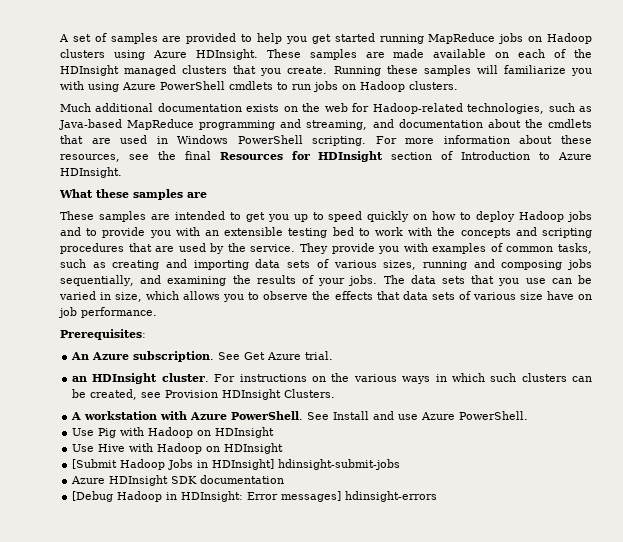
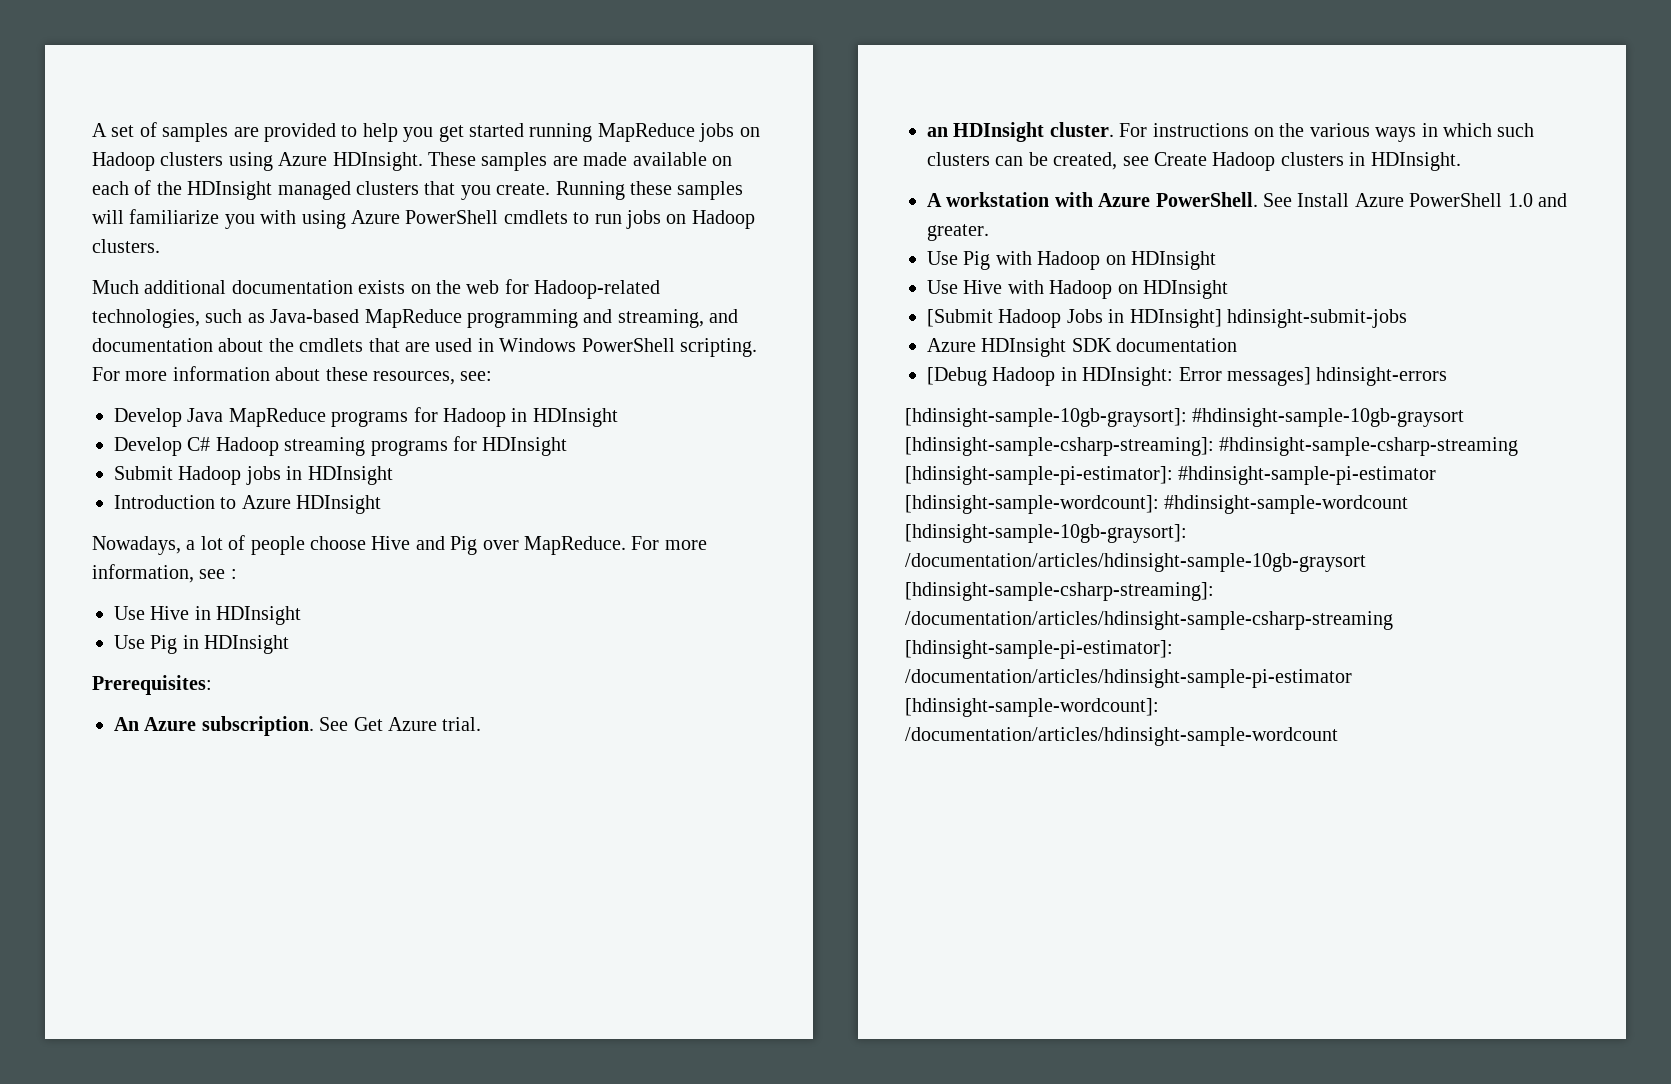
- For more information about these resources, see the final Resources for HDInsight section of Introduction to Azure HDInsight.
- What these samples are
- These samples are intended to get you up to speed quickly on how to deploy Hadoop jobs and to provide you with an extensible testing bed to work with the concepts and scripting procedures that are used by the service. They provide you with examples of common tasks, such as creating and importing data sets of various sizes, running and composing jobs sequentially, and examining the results of your jobs. The data sets that you use can be varied in size, which allows you to observe the effects that data sets of various size have on job performance.
+ For more information about these resources, see:
+ Develop Java MapReduce programs for Hadoop in HDInsight
+ Develop C# Hadoop streaming programs for HDInsight
+ Submit Hadoop jobs in HDInsight
+ Introduction to Azure HDInsight
+ Nowadays, a lot of people choose Hive and Pig over MapReduce. For more information, see :
+ Use Hive in HDInsight
+ Use Pig in HDInsight
- For instructions on the various ways in which such clusters can be created, see Provision HDInsight Clusters.
+ For instructions on the various ways in which such clusters can be created, see Create Hadoop clusters in HDInsight.
- See Install and use Azure PowerShell.
+ See Install Azure PowerShell 1.0 and greater.
+ [hdinsight-sample-10gb-graysort]: #hdinsight-sample-10gb-graysort [hdinsight-sample-csharp-streaming]: #hdinsight-sample-csharp-streaming [hdinsight-sample-pi-estimator]: #hdinsight-sample-pi-estimator [hdinsight-sample-wordcount]: #hdinsight-sample-wordcount [hdinsight-sample-10gb-graysort]: /documentation/articles/hdinsight-sample-10gb-graysort [hdinsight-sample-csharp-streaming]: /documentation/articles/hdinsight-sample-csharp-streaming [hdinsight-sample-pi-estimator]: /documentation/articles/hdinsight-sample-pi-estimator [hdinsight-sample-wordcount]: /documentation/articles/hdinsight-sample-wordcount

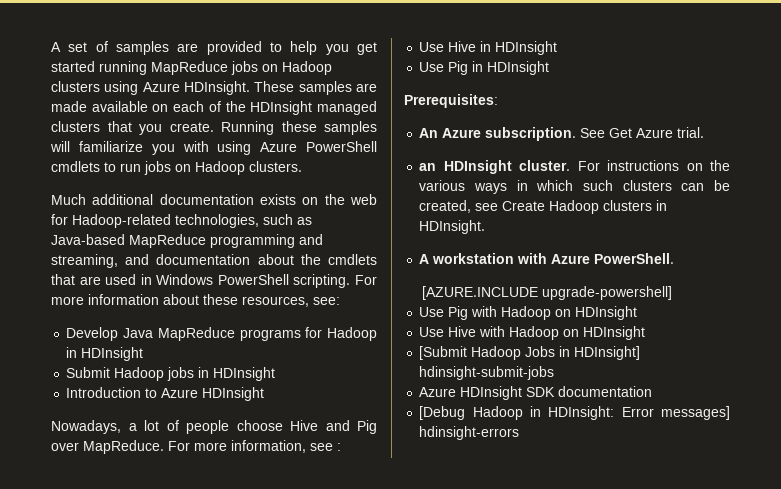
- Develop C# Hadoop streaming programs for HDInsight
- A workstation with Azure PowerShell. See Install Azure PowerShell 1.0 and greater.
+ A workstation with Azure PowerShell.
+ [AZURE.INCLUDE upgrade-powershell]
- [hdinsight-sample-10gb-graysort]: #hdinsight-sample-10gb-graysort [hdinsight-sample-csharp-streaming]: #hdinsight-sample-csharp-streaming [hdinsight-sample-pi-estimator]: #hdinsight-sample-pi-estimator [hdinsight-sample-wordcount]: #hdinsight-sample-wordcount [hdinsight-sample-10gb-graysort]: /documentation/articles/hdinsight-sample-10gb-graysort [hdinsight-sample-csharp-streaming]: /documentation/articles/hdinsight-sample-csharp-streaming [hdinsight-sample-pi-estimator]: /documentation/articles/hdinsight-sample-pi-estimator [hdinsight-sample-wordcount]: /documentation/articles/hdinsight-sample-wordcount

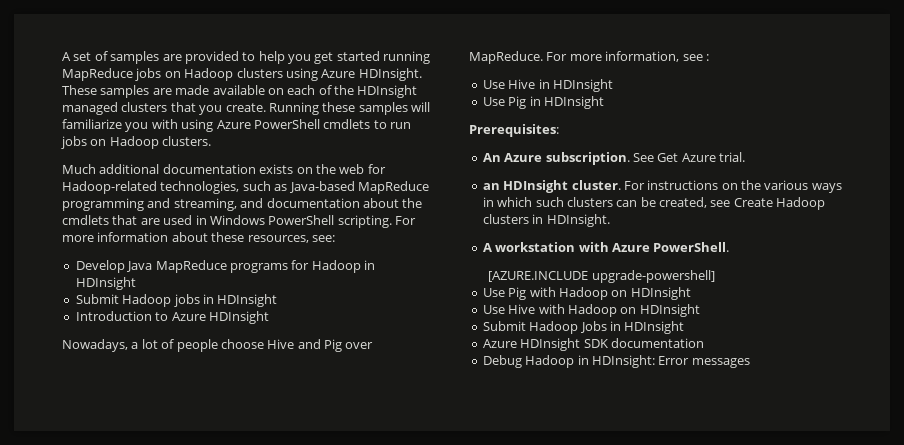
- [Submit Hadoop Jobs in HDInsight] hdinsight-submit-jobs
+ Submit Hadoop Jobs in HDInsight
- [Debug Hadoop in HDInsight: Error messages] hdinsight-errors
+ Debug Hadoop in HDInsight: Error messages

